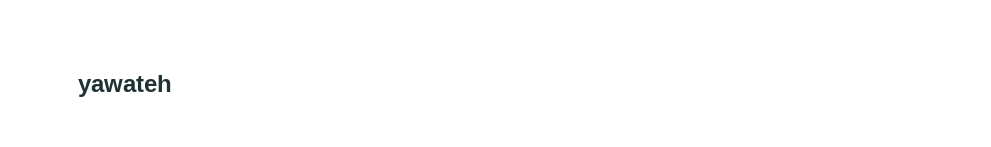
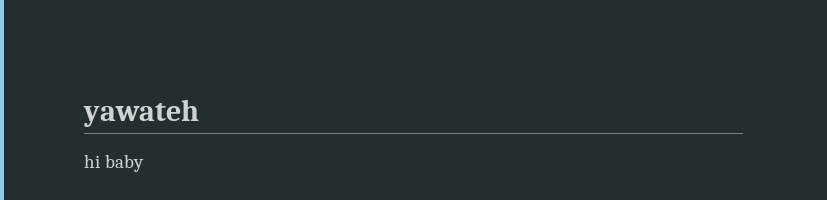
+ hi baby

